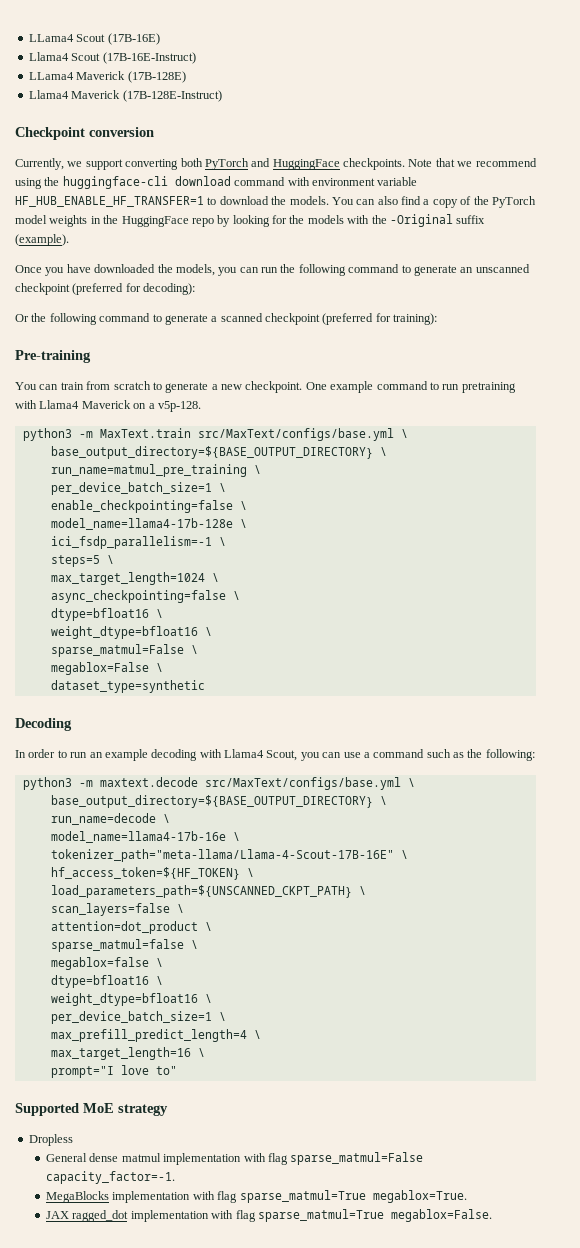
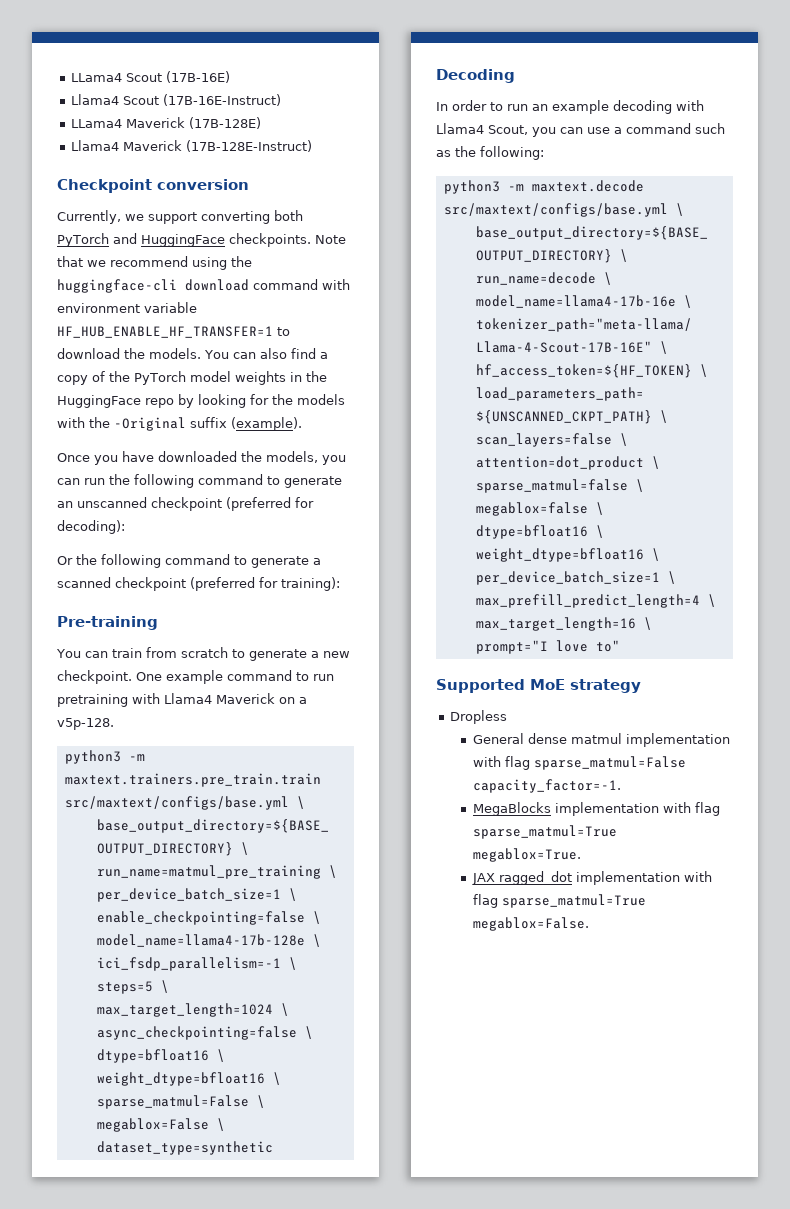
- python3 -m MaxText.train src/MaxText/configs/base.yml \
+ python3 -m maxtext.trainers.pre_train.train src/maxtext/configs/base.yml \
- python3 -m maxtext.decode src/MaxText/configs/base.yml \
+ python3 -m maxtext.decode src/maxtext/configs/base.yml \

